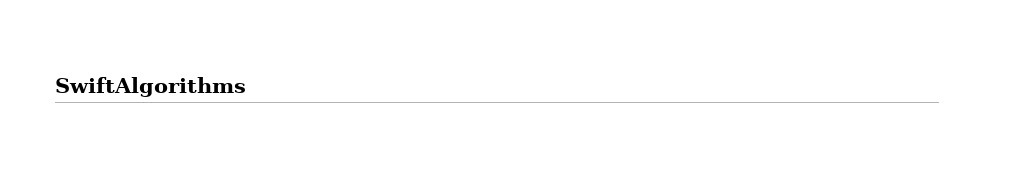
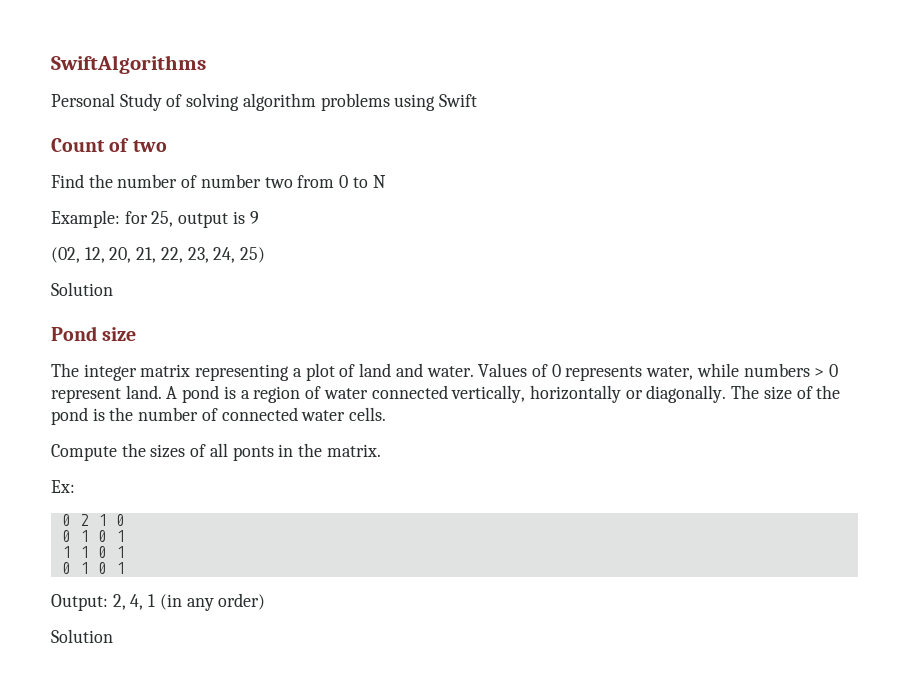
+ Personal Study of solving algorithm problems using Swift
+ Count of two
+ Find the number of number two from 0 to N
+ Example: for 25, output is 9
+ (02, 12, 20, 21, 22, 23, 24, 25)
+ Solution
+ Pond size
+ The integer matrix representing a plot of land and water. Values of 0 represents water, while numbers > 0 represent land. A pond is a region of water connected vertically, horizontally or diagonally. The size of the pond is the number of connected water cells.
+ Compute the sizes of all ponts in the matrix.
+ Ex:
+ 0 2 1 0
+ 0 1 0 1
+ 1 1 0 1
+ 0 1 0 1
+ Output: 2, 4, 1 (in any order)
+ Solution

